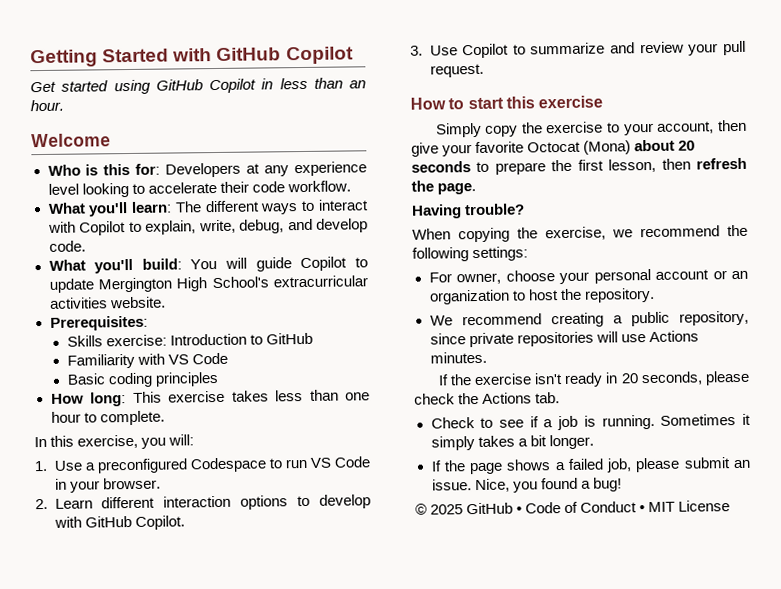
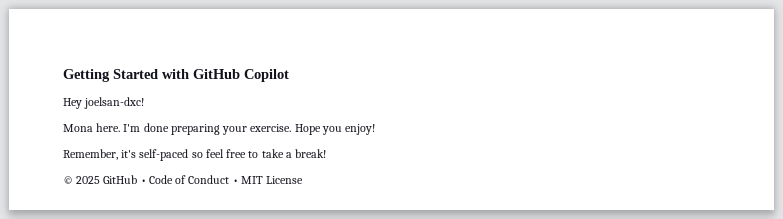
- Get started using GitHub Copilot in less than an hour.
- Welcome
- Who is this for: Developers at any experience level looking to accelerate their code workflow.
- What you'll learn: The different ways to interact with Copilot to explain, write, debug, and develop code.
- What you'll build: You will guide Copilot to update Mergington High School's extracurricular activities website.
- Prerequisites:
- Skills exercise: Introduction to GitHub
- Familiarity with VS Code
- Basic coding principles
- How long: This exercise takes less than one hour to complete.
- In this exercise, you will:
- 1. Use a preconfigured Codespace to run VS Code in your browser.
- 2. Learn different interaction options to develop with GitHub Copilot.
- 3. Use Copilot to summarize and review your pull request.
- How to start this exercise
- Simply copy the exercise to your account, then give your favorite Octocat (Mona) about 20 seconds to prepare the first lesson, then refresh the page.
- Having trouble?
- When copying the exercise, we recommend the following settings:
- For owner, choose your personal account or an organization to host the repository.
- We recommend creating a public repository, since private repositories will use Actions minutes.
- If the exercise isn't ready in 20 seconds, please check the Actions tab.
- Check to see if a job is running. Sometimes it simply takes a bit longer.
- If the page shows a failed job, please submit an issue. Nice, you found a bug!
+ Hey joelsan-dxc!
+ Mona here. I'm done preparing your exercise. Hope you enjoy!
+ Remember, it's self-paced so feel free to take a break!

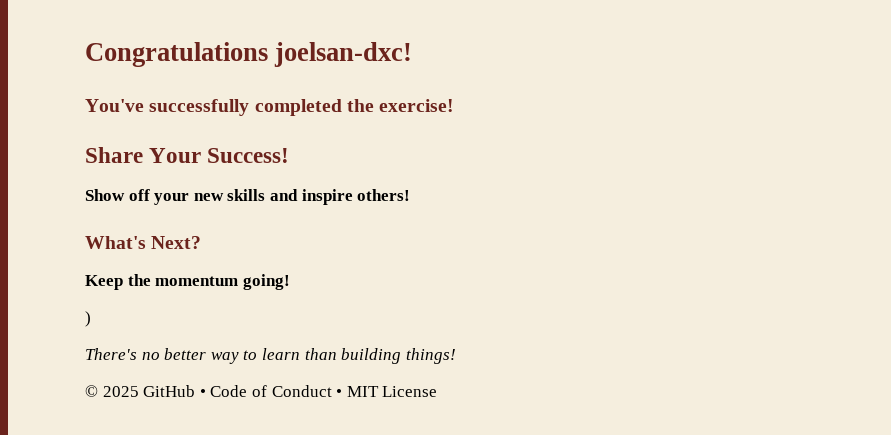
- Getting Started with GitHub Copilot
- Hey joelsan-dxc!
- Mona here. I'm done preparing your exercise. Hope you enjoy!
- Remember, it's self-paced so feel free to take a break!
+ Congratulations joelsan-dxc!
+ You've successfully completed the exercise!
+ Share Your Success!
+ Show off your new skills and inspire others!
+ What's Next?
+ Keep the momentum going!
+ )
+ There's no better way to learn than building things!

